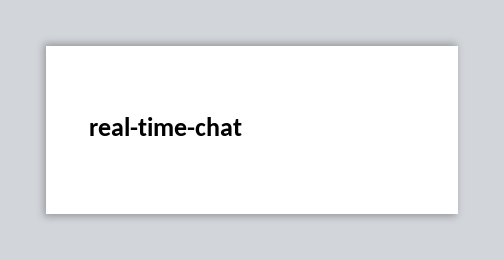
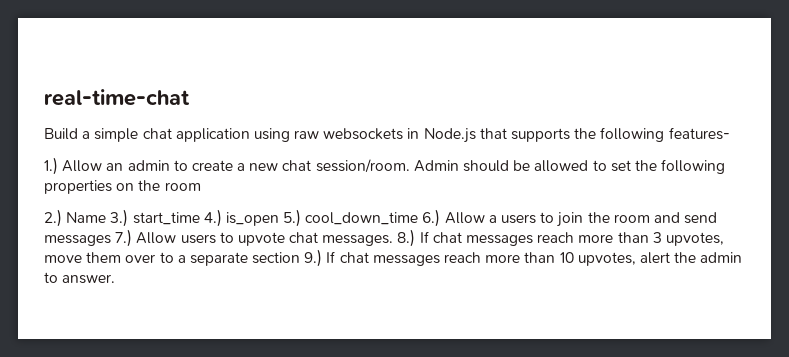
+ Build a simple chat application using raw websockets in Node.js that supports the following features-
+ 1.) Allow an admin to create a new chat session/room. Admin should be allowed to set the following properties on the room
+ 2.) Name 3.) start_time 4.) is_open 5.) cool_down_time 6.) Allow a users to join the room and send messages 7.) Allow users to upvote chat messages. 8.) If chat messages reach more than 3 upvotes, move them over to a separate section 9.) If chat messages reach more than 10 upvotes, alert the admin to answer.

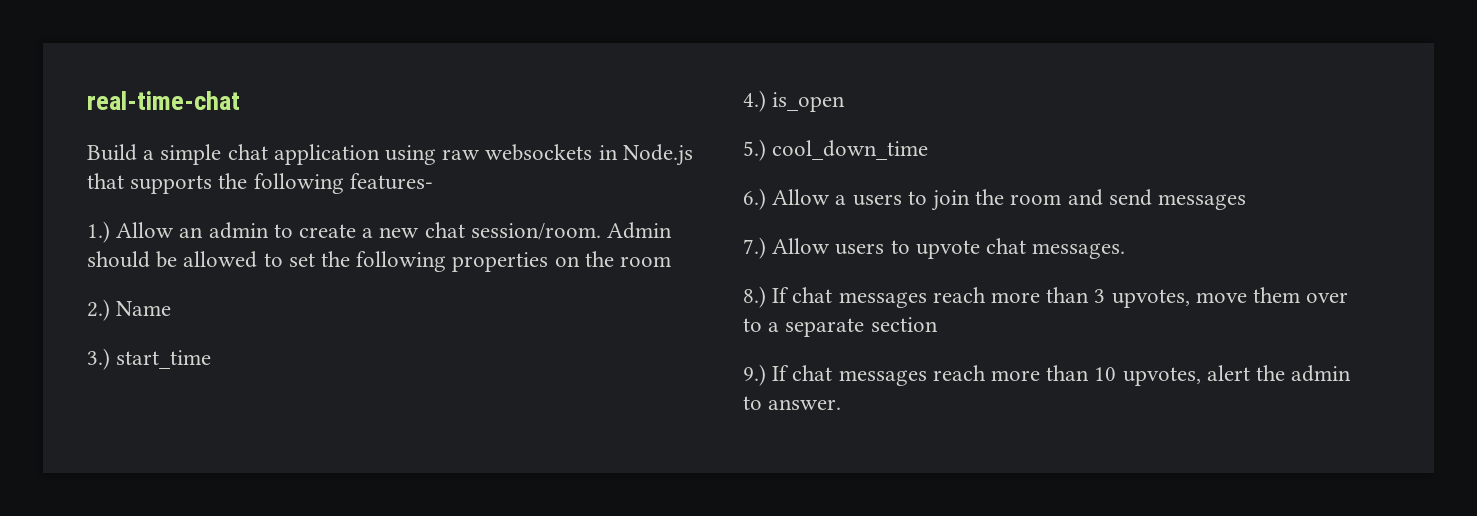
- 2.) Name 3.) start_time 4.) is_open 5.) cool_down_time 6.) Allow a users to join the room and send messages 7.) Allow users to upvote chat messages. 8.) If chat messages reach more than 3 upvotes, move them over to a separate section 9.) If chat messages reach more than 10 upvotes, alert the admin to answer.
+ 2.) Name
+ 3.) start_time
+ 4.) is_open
+ 5.) cool_down_time
+ 6.) Allow a users to join the room and send messages
+ 7.) Allow users to upvote chat messages.
+ 8.) If chat messages reach more than 3 upvotes, move them over to a separate section
+ 9.) If chat messages reach more than 10 upvotes, alert the admin to answer.

